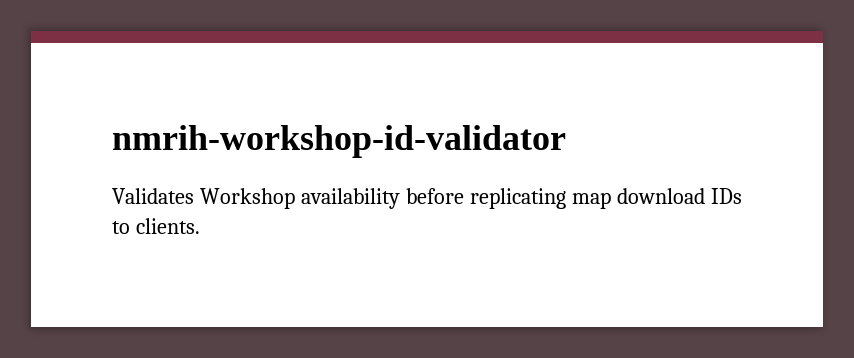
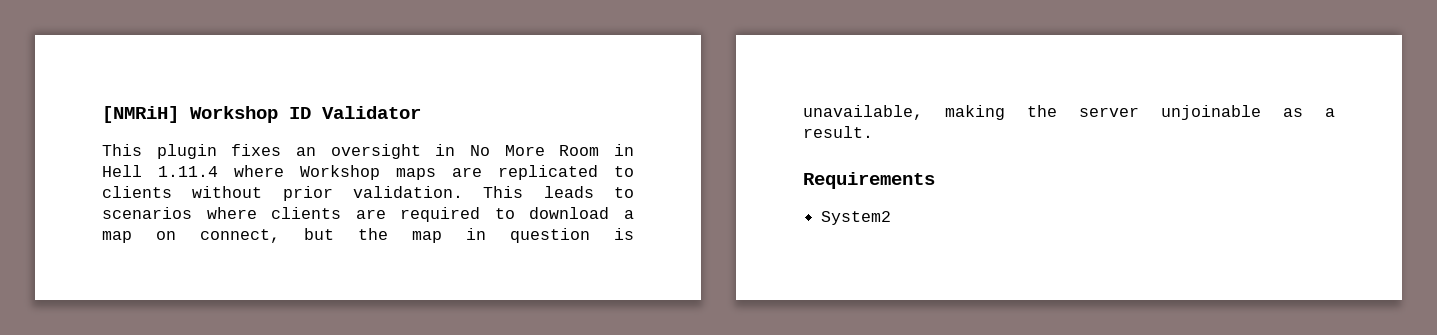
- nmrih-workshop-id-validator
- Validates Workshop availability before replicating map download IDs to clients.
+ [NMRiH] Workshop ID Validator
+ This plugin fixes an oversight in No More Room in Hell 1.11.4 where Workshop maps are replicated to clients without prior validation. This leads to scenarios where clients are required to download a map on connect, but the map in question is unavailable, making the server unjoinable as a result.
+ Requirements
+ System2

